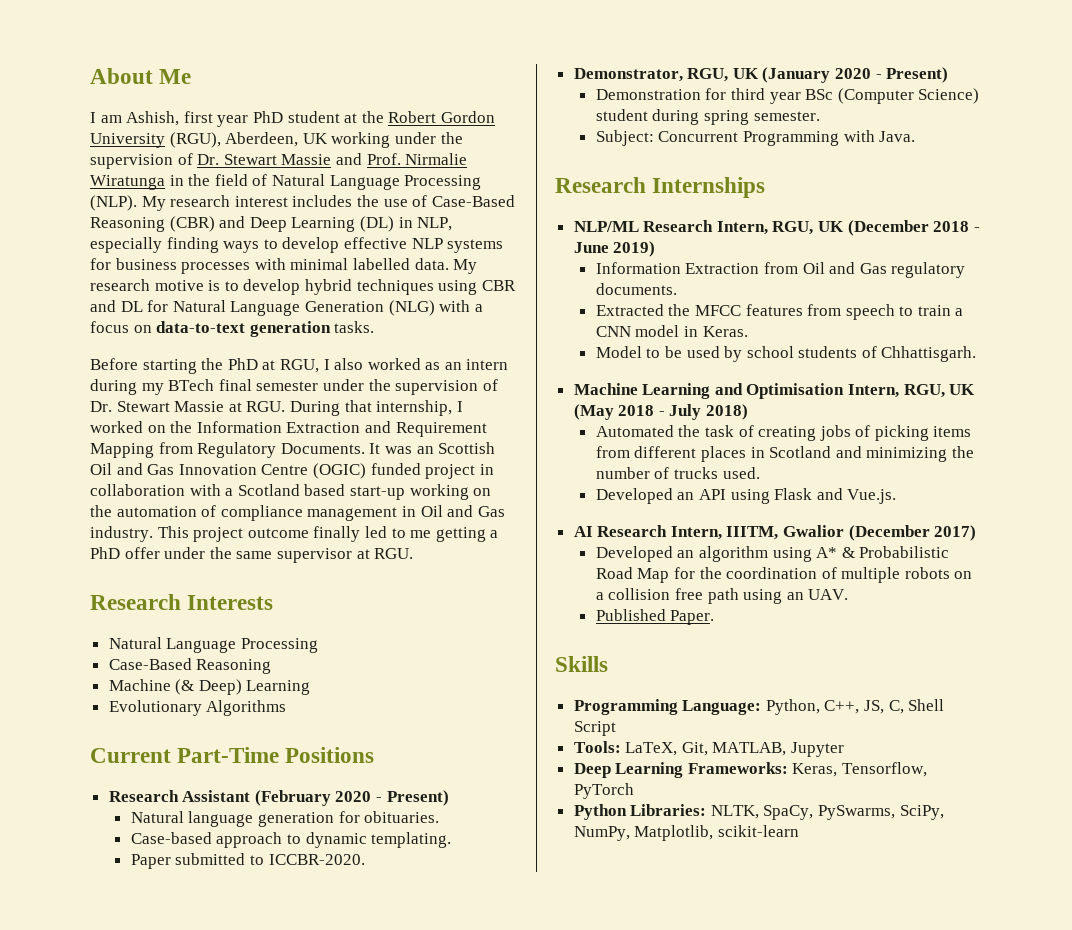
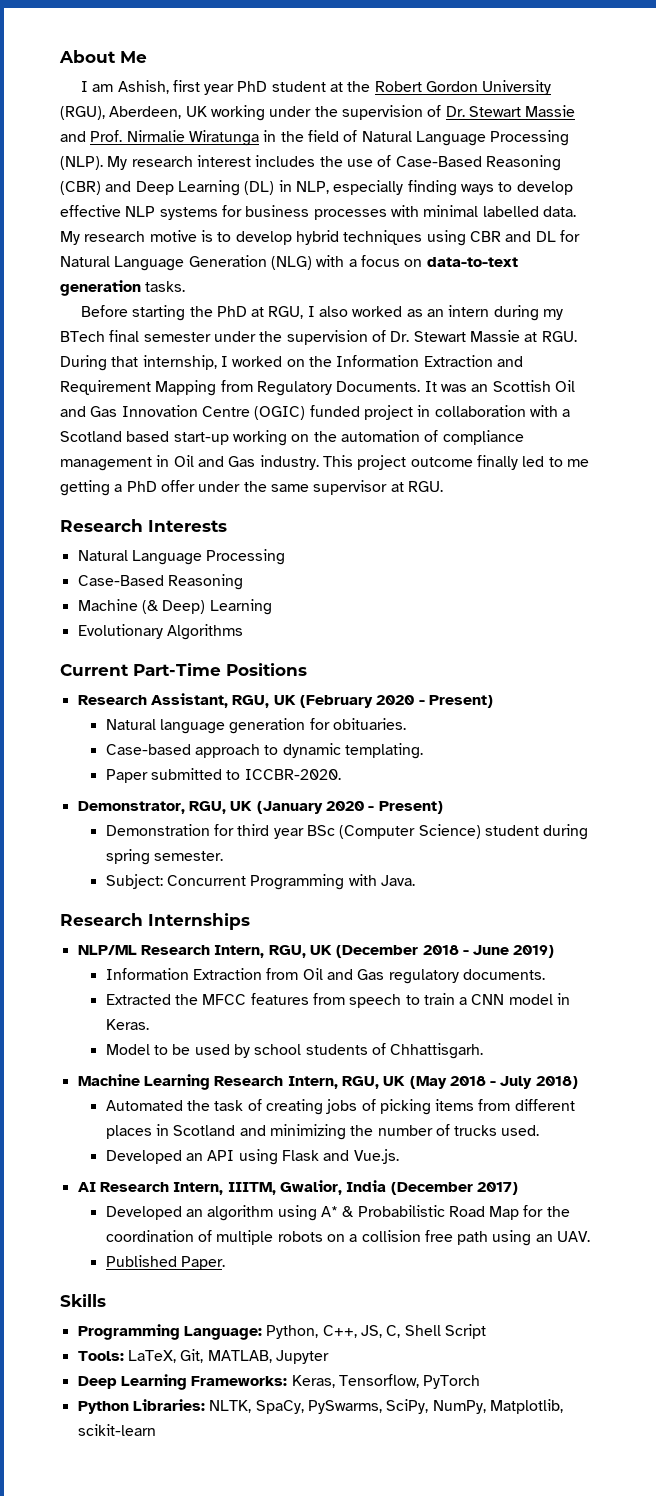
- Research Assistant (February 2020 - Present)
+ Research Assistant, RGU, UK (February 2020 - Present)
- Machine Learning and Optimisation Intern, RGU, UK (May 2018 - July 2018)
+ Machine Learning Research Intern, RGU, UK (May 2018 - July 2018)
- AI Research Intern, IIITM, Gwalior (December 2017)
+ AI Research Intern, IIITM, Gwalior, India (December 2017)

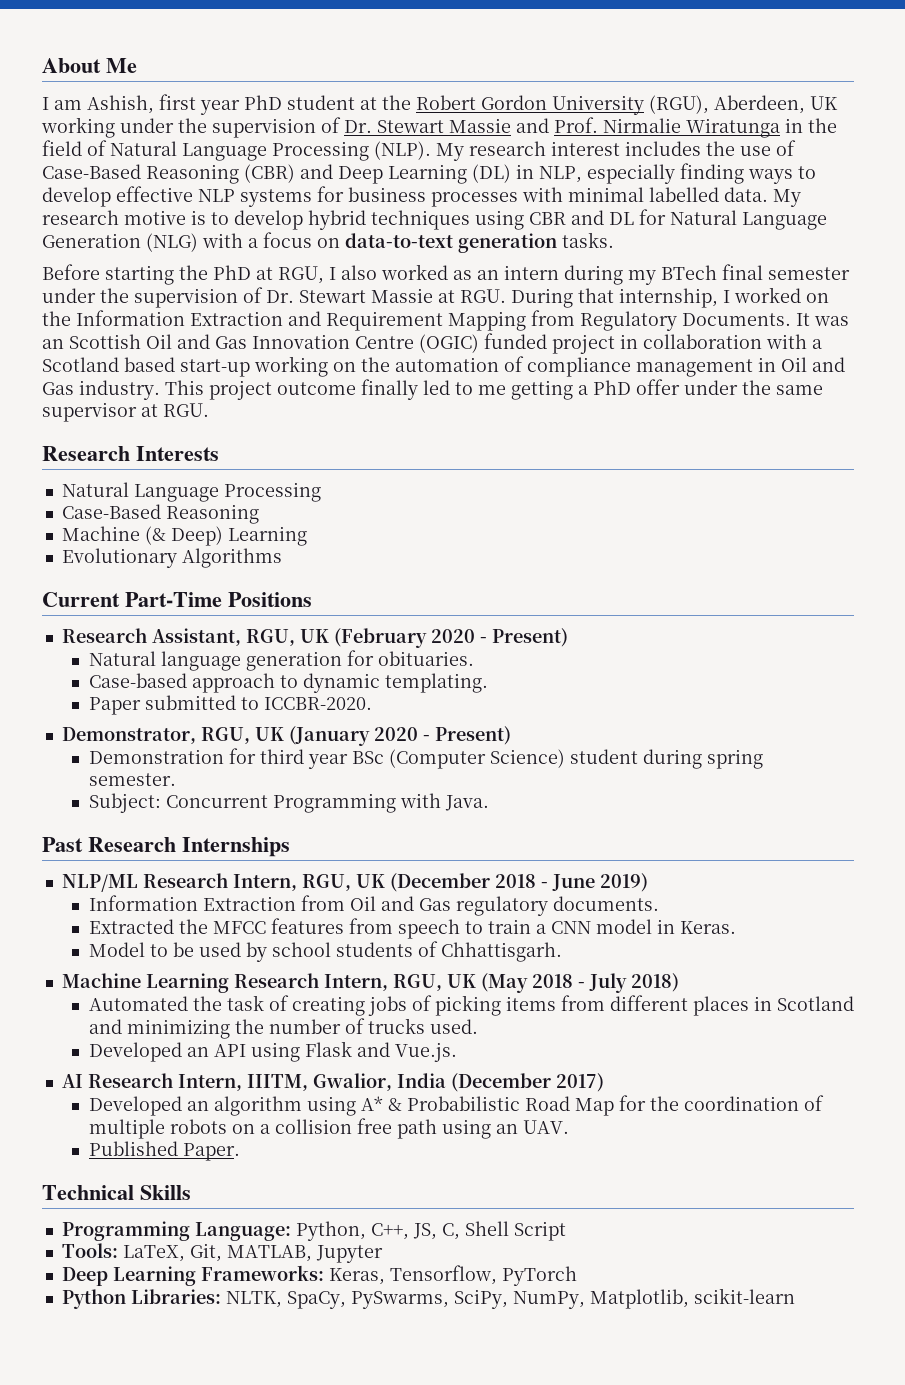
- Research Internships
+ Past Research Internships
- Skills
+ Technical Skills

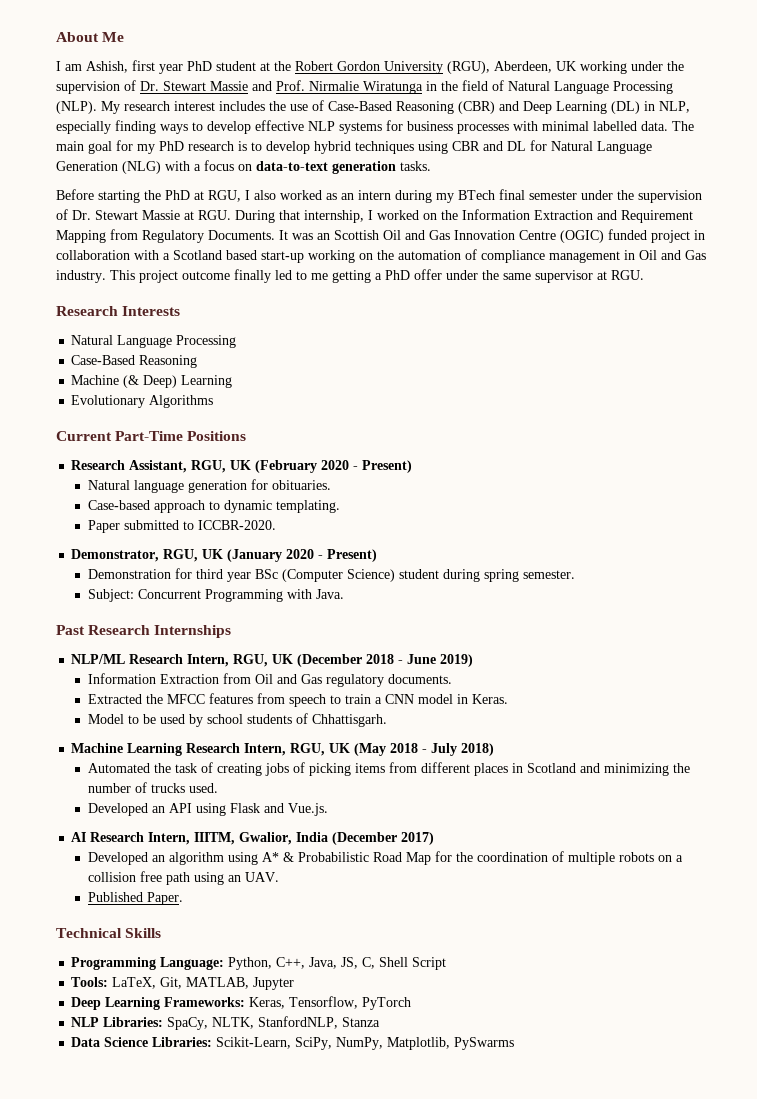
- My research motive is to develop hybrid techniques using CBR and DL for Natural Language Generation (NLG) with a focus on data-to-text generation tasks.
+ The main goal for my PhD research is to develop hybrid techniques using CBR and DL for Natural Language Generation (NLG) with a focus on data-to-text generation tasks.
- Programming Language: Python, C++, JS, C, Shell Script
+ Programming Language: Python, C++, Java, JS, C, Shell Script
- Python Libraries: NLTK, SpaCy, PySwarms, SciPy, NumPy, Matplotlib, scikit-learn
+ NLP Libraries: SpaCy, NLTK, StanfordNLP, Stanza
+ Data Science Libraries: Scikit-Learn, SciPy, NumPy, Matplotlib, PySwarms

